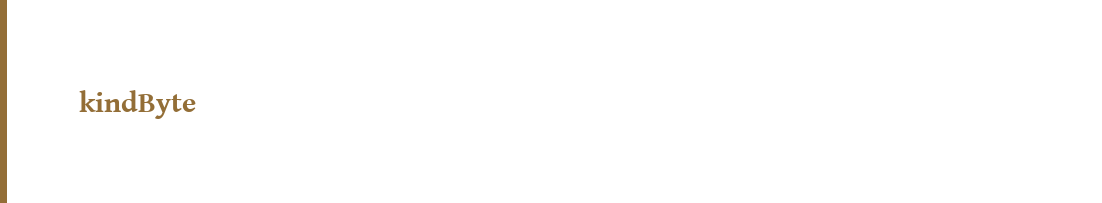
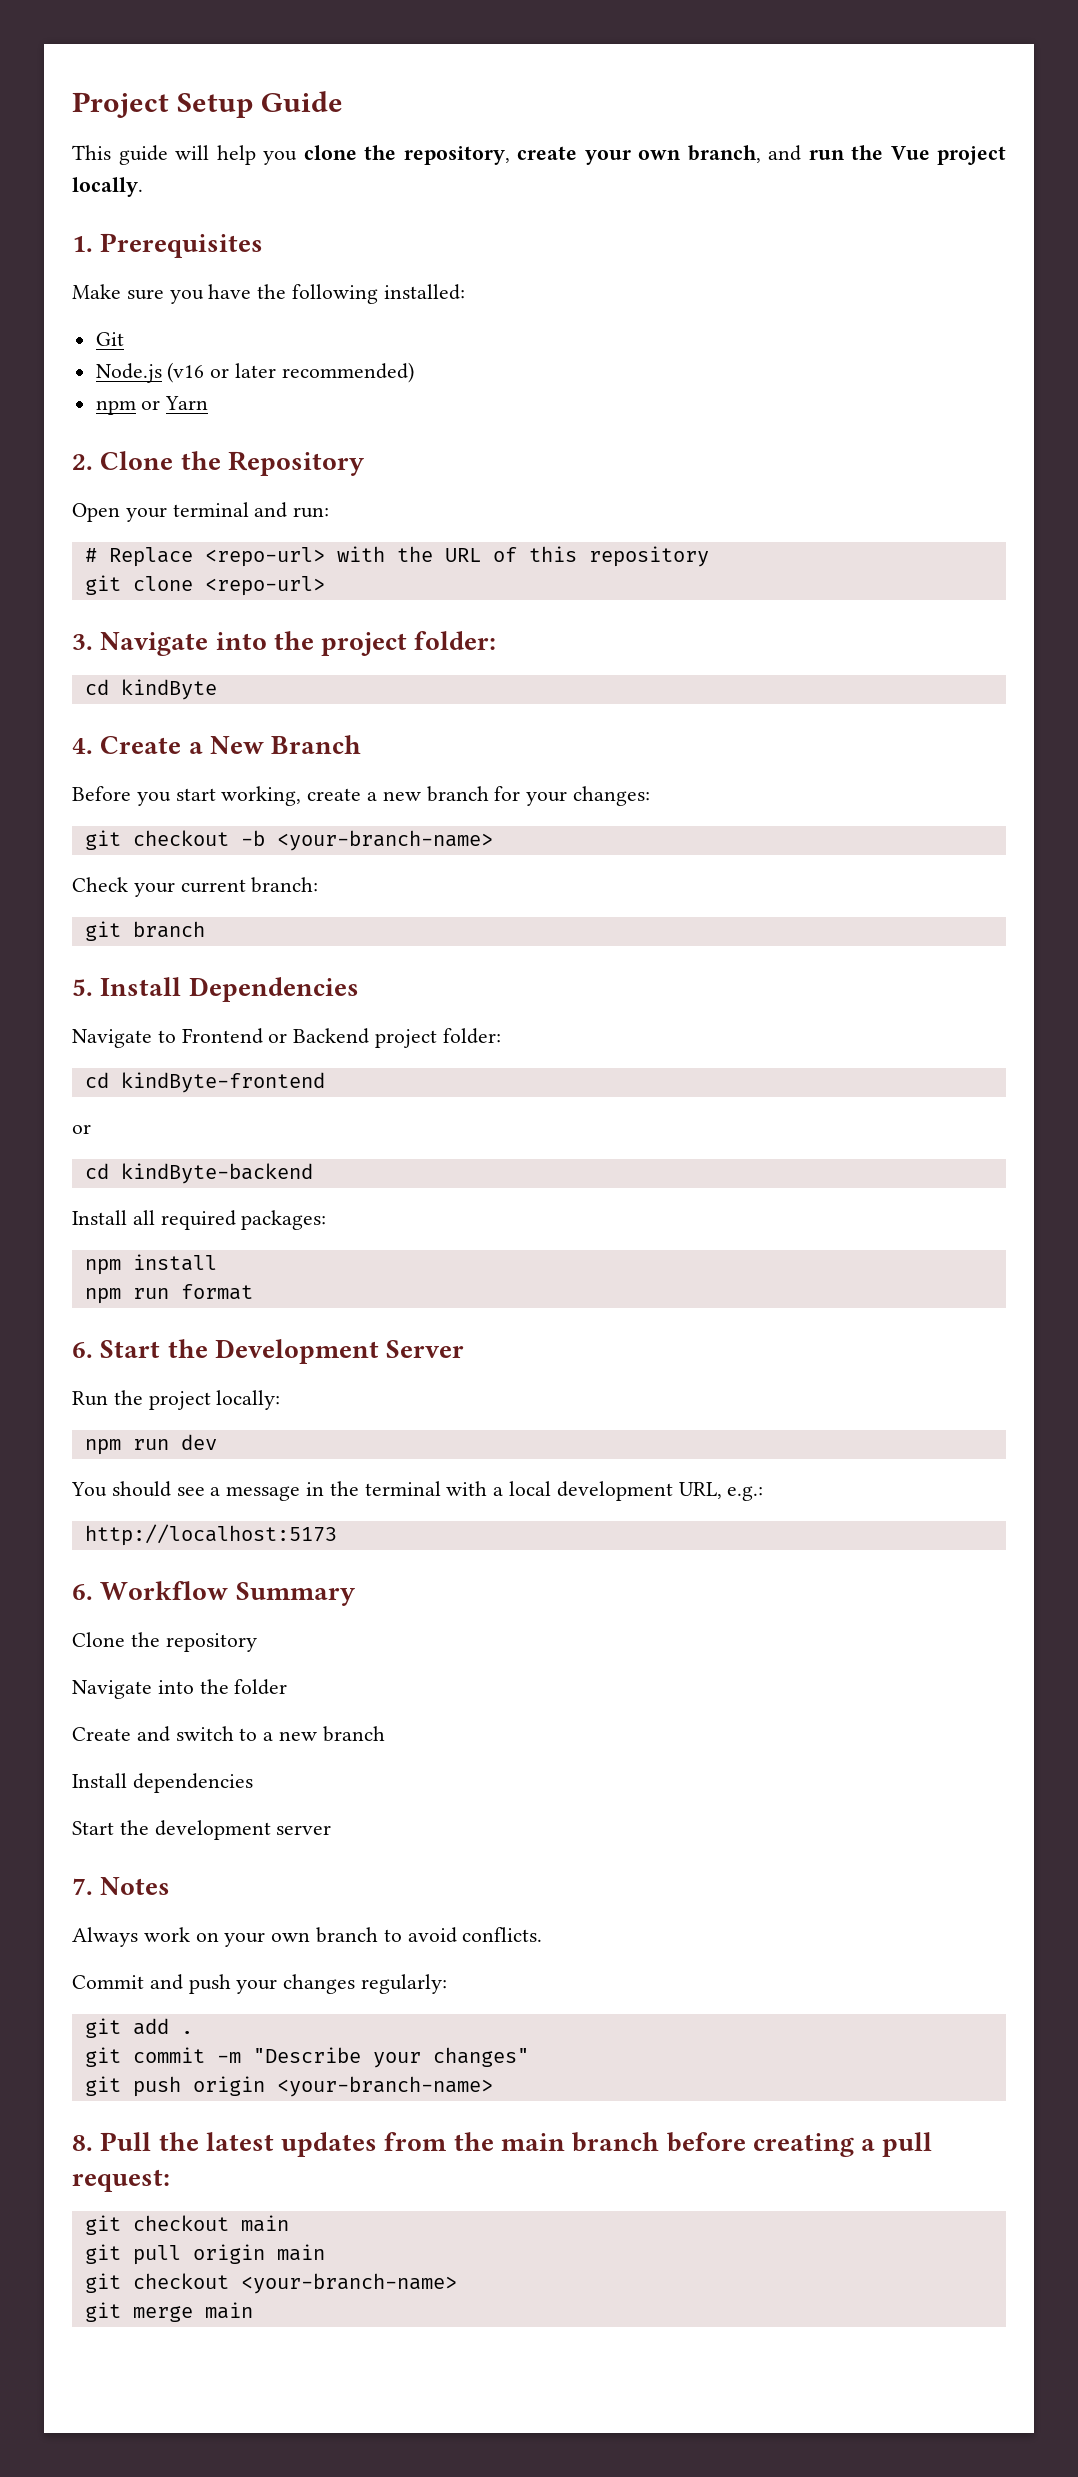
- kindByte
+ Project Setup Guide
+ This guide will help you clone the repository, create your own branch, and run the Vue project locally.
+ 1. Prerequisites
+ Make sure you have the following installed:
+ Git
+ Node.js (v16 or later recommended)
+ npm or Yarn
+ 2. Clone the Repository
+ Open your terminal and run:
+ # Replace <repo-url> with the URL of this repository
+ git clone <repo-url>
+ 3. Navigate into the project folder:
+ cd kindByte
+ 4. Create a New Branch
+ Before you start working, create a new branch for your changes:
+ git checkout -b <your-branch-name>
+ Check your current branch:
+ git branch
+ 5. Install Dependencies
+ Navigate to Frontend or Backend project folder:
+ cd kindByte-frontend
+ or
+ cd kindByte-backend
+ Install all required packages:
+ npm install
+ npm run format
+ 6. Start the Development Server
+ Run the project locally:
+ npm run dev
+ You should see a message in the terminal with a local development URL, e.g.:
+ http://localhost:5173
+ 6. Workflow Summary
+ Clone the repository
+ Navigate into the folder
+ Create and switch to a new branch
+ Install dependencies
+ Start the development server
+ 7. Notes
+ Always work on your own branch to avoid conflicts.
+ Commit and push your changes regularly:
+ git add .
+ git commit -m "Describe your changes"
+ git push origin <your-branch-name>
+ 8. Pull the latest updates from the main branch before creating a pull request:
+ git checkout main
+ git pull origin main
+ git checkout <your-branch-name>
+ git merge main

